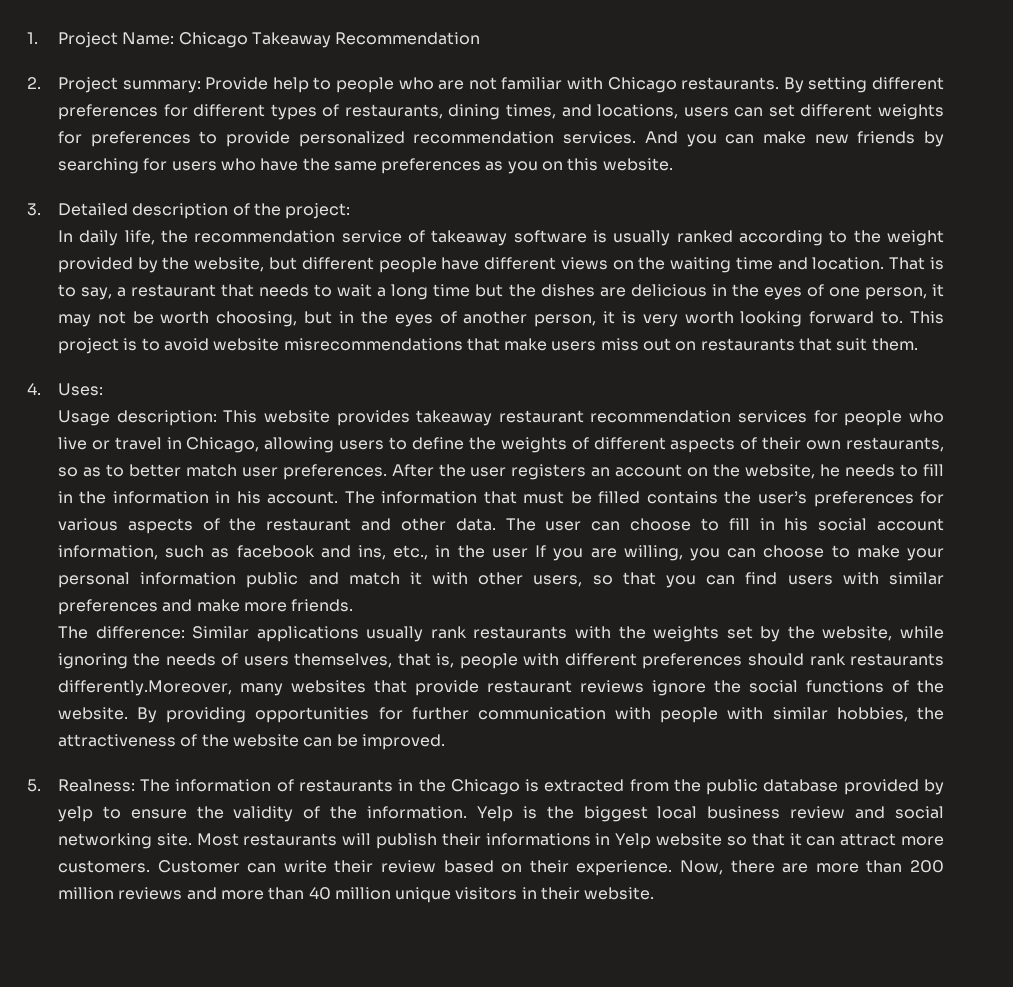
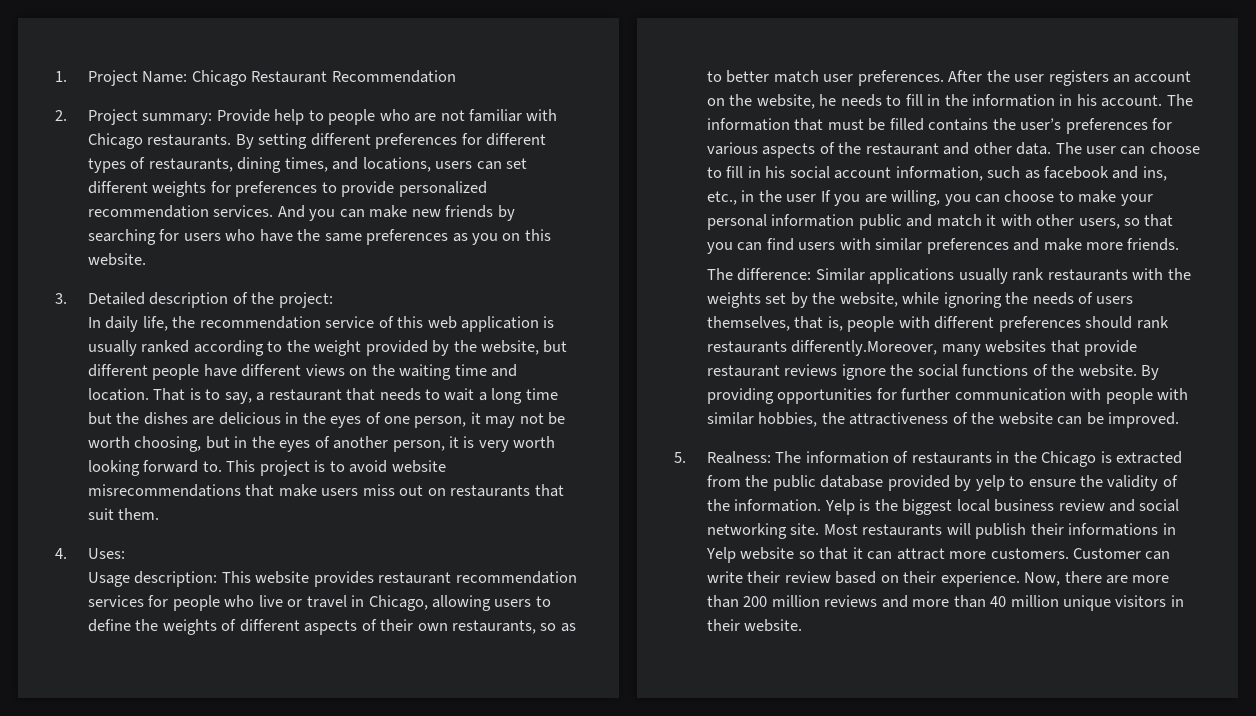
- 1. Project Name: Chicago Takeaway Recommendation
+ 1. Project Name: Chicago Restaurant Recommendation
- In daily life, the recommendation service of takeaway software is usually ranked according to the weight provided by the website, but different people have different views on the waiting time and location.
+ In daily life, the recommendation service of this web application is usually ranked according to the weight provided by the website, but different people have different views on the waiting time and location.
- Usage description: This website provides takeaway restaurant recommendation services for people who live or travel in Chicago, allowing users to define the weights of different aspects of their own restaurants, so as to better match user preferences.
+ Usage description: This website provides restaurant recommendation services for people who live or travel in Chicago, allowing users to define the weights of different aspects of their own restaurants, so as to better match user preferences.

